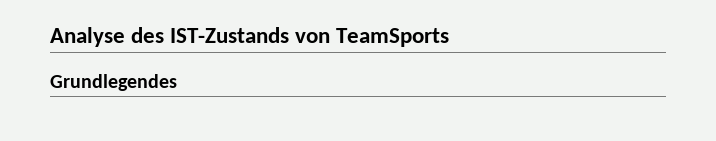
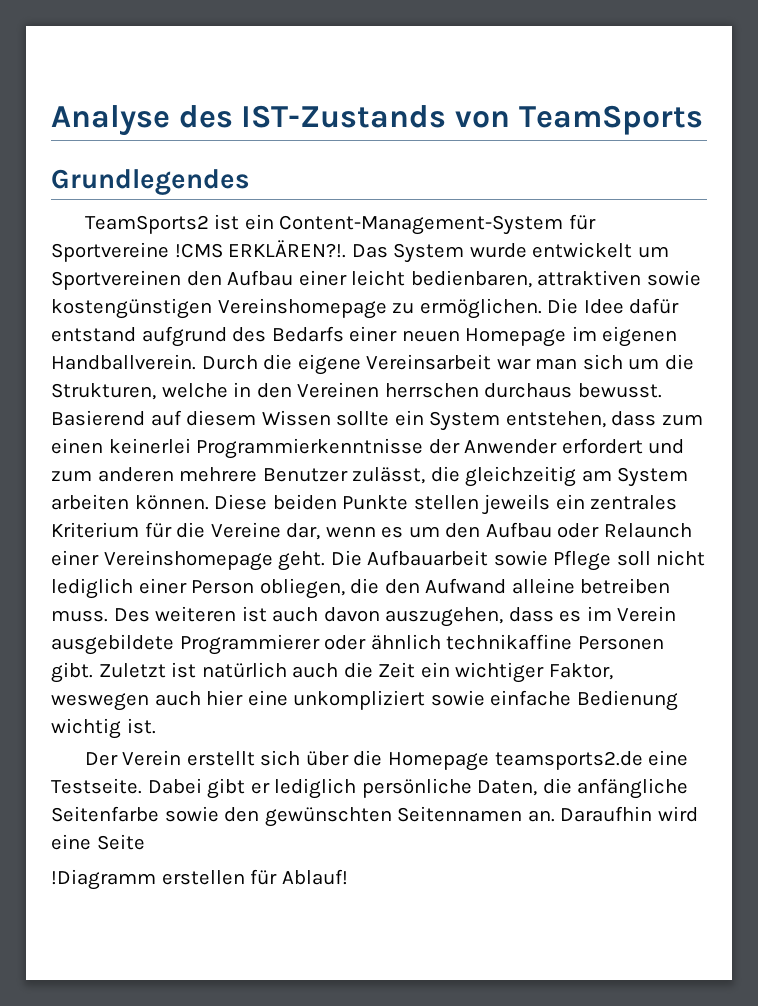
+ TeamSports2 ist ein Content-Management-System für Sportvereine !CMS ERKLÄREN?!. Das System wurde entwickelt um Sportvereinen den Aufbau einer leicht bedienbaren, attraktiven sowie kostengünstigen Vereinshomepage zu ermöglichen. Die Idee dafür entstand aufgrund des Bedarfs einer neuen Homepage im eigenen Handballverein. Durch die eigene Vereinsarbeit war man sich um die Strukturen, welche in den Vereinen herrschen durchaus bewusst. Basierend auf diesem Wissen sollte ein System entstehen, dass zum einen keinerlei Programmierkenntnisse der Anwender erfordert und zum anderen mehrere Benutzer zulässt, die gleichzeitig am System arbeiten können. Diese beiden Punkte stellen jeweils ein zentrales Kriterium für die Vereine dar, wenn es um den Aufbau oder Relaunch einer Vereinshomepage geht. Die Aufbauarbeit sowie Pflege soll nicht lediglich einer Person obliegen, die den Aufwand alleine betreiben muss. Des weiteren ist auch davon auszugehen, dass es im Verein ausgebildete Programmierer oder ähnlich technikaffine Personen gibt. Zuletzt ist natürlich auch die Zeit ein wichtiger Faktor, weswegen auch hier eine unkompliziert sowie einfache Bedienung wichtig ist.
+ Der Verein erstellt sich über die Homepage teamsports2.de eine Testseite. Dabei gibt er lediglich persönliche Daten, die anfängliche Seitenfarbe sowie den gewünschten Seitennamen an. Daraufhin wird eine Seite
+ !Diagramm erstellen für Ablauf!

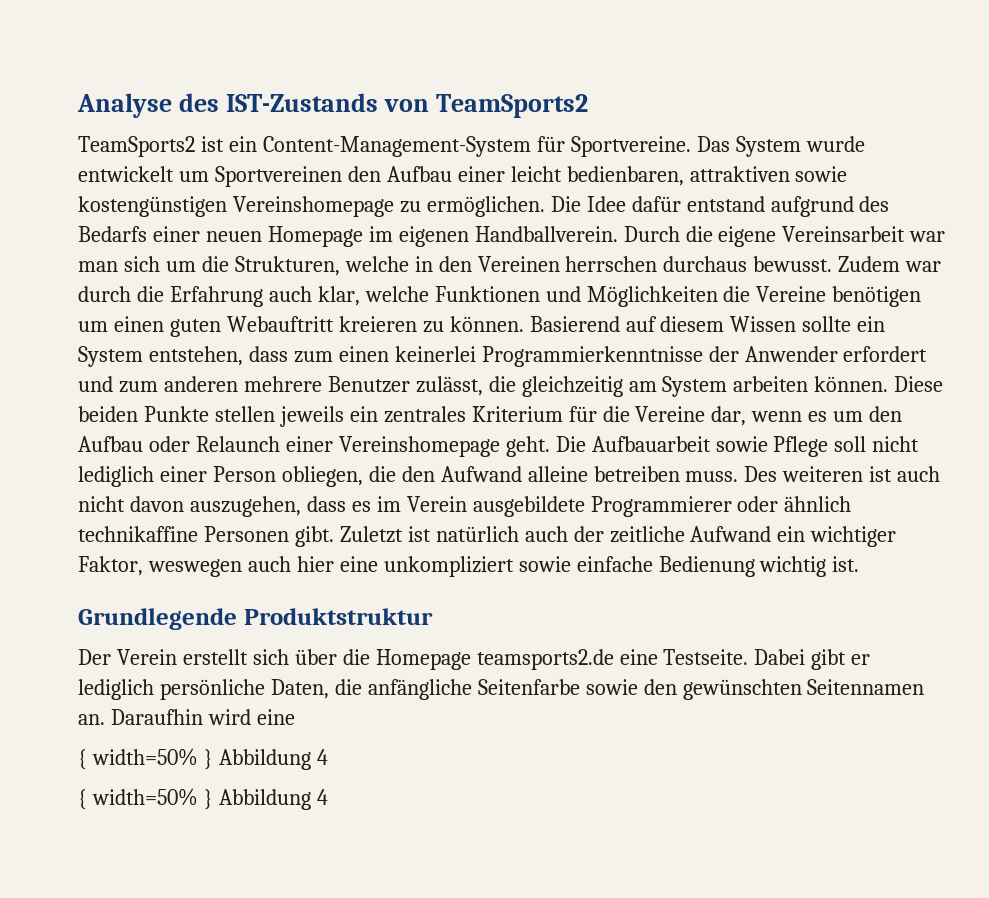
- Analyse des IST-Zustands von TeamSports
- Grundlegendes
+ Analyse des IST-Zustands von TeamSports2
- TeamSports2 ist ein Content-Management-System für Sportvereine !CMS ERKLÄREN?!.
+ TeamSports2 ist ein Content-Management-System für Sportvereine.
+ Zudem war durch die Erfahrung auch klar, welche Funktionen und Möglichkeiten die Vereine benötigen um einen guten Webauftritt kreieren zu können.
- Des weiteren ist auch davon auszugehen, dass es im Verein ausgebildete Programmierer oder ähnlich technikaffine Personen gibt.
+ Des weiteren ist auch nicht davon auszugehen, dass es im Verein ausgebildete Programmierer oder ähnlich technikaffine Personen gibt.
- Zuletzt ist natürlich auch die Zeit ein wichtiger Faktor, weswegen auch hier eine unkompliziert sowie einfache Bedienung wichtig ist.
+ Zuletzt ist natürlich auch der zeitliche Aufwand ein wichtiger Faktor, weswegen auch hier eine unkompliziert sowie einfache Bedienung wichtig ist.
+ Grundlegende Produktstruktur
- Daraufhin wird eine Seite
- !Diagramm erstellen für Ablauf!
+ Daraufhin wird eine
+ { width=50% } Abbildung 4
+ { width=50% } Abbildung 4

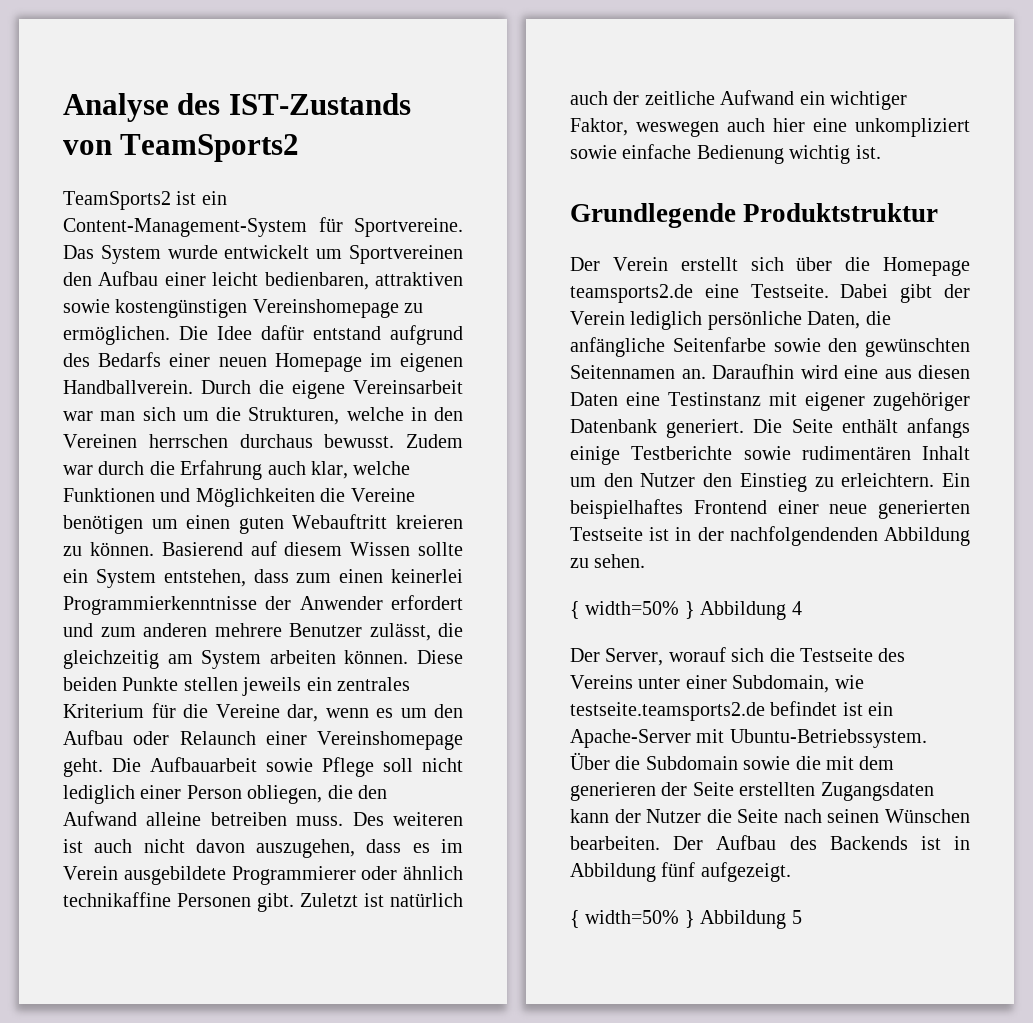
- Dabei gibt er lediglich persönliche Daten, die anfängliche Seitenfarbe sowie den gewünschten Seitennamen an.
+ Dabei gibt der Verein lediglich persönliche Daten, die anfängliche Seitenfarbe sowie den gewünschten Seitennamen an.
- Daraufhin wird eine
+ Daraufhin wird eine aus diesen Daten eine Testinstanz mit eigener zugehöriger Datenbank generiert. Die Seite enthält anfangs einige Testberichte sowie rudimentären Inhalt um den Nutzer den Einstieg zu erleichtern. Ein beispielhaftes Frontend einer neue generierten Testseite ist in der nachfolgendenden Abbildung zu sehen.
  { width=50% } Abbildung 4
- { width=50% } Abbildung 4
+ Der Server, worauf sich die Testseite des Vereins unter einer Subdomain, wie testseite.teamsports2.de befindet ist ein Apache-Server mit Ubuntu-Betriebssystem. Über die Subdomain sowie die mit dem generieren der Seite erstellten Zugangsdaten kann der Nutzer die Seite nach seinen Wünschen bearbeiten. Der Aufbau des Backends ist in Abbildung fünf aufgezeigt.
+ { width=50% } Abbildung 5

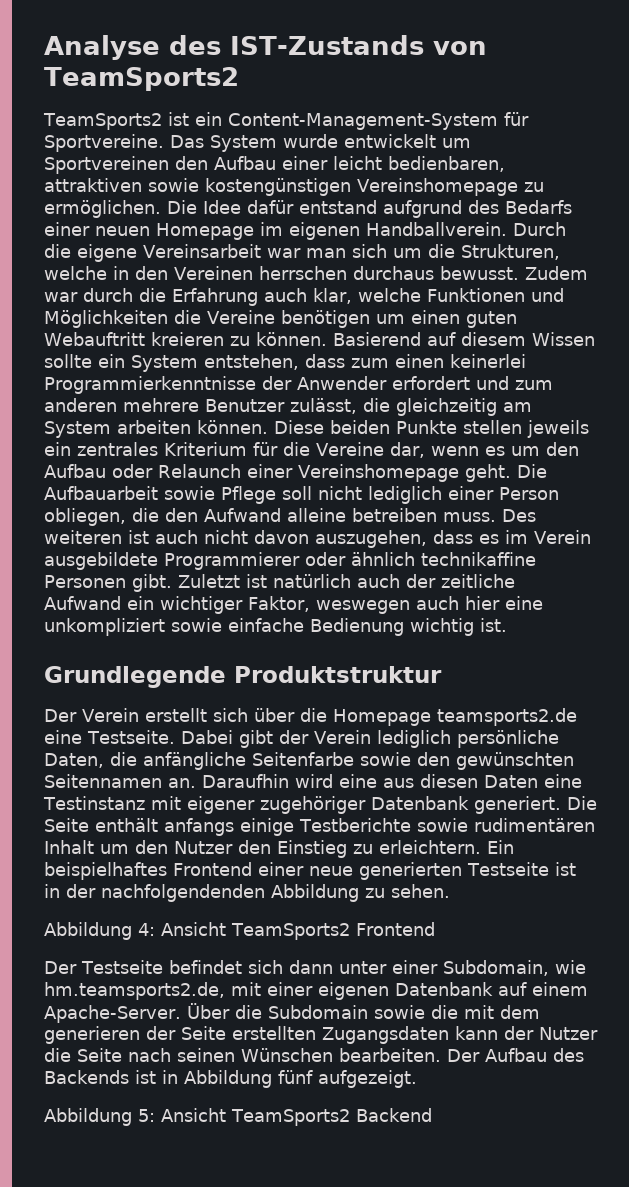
- { width=50% } Abbildung 4
- Der Server, worauf sich die Testseite des Vereins unter einer Subdomain, wie testseite.teamsports2.de befindet ist ein Apache-Server mit Ubuntu-Betriebssystem.
+ Abbildung 4: Ansicht TeamSports2 Frontend
+ Der Testseite befindet sich dann unter einer Subdomain, wie hm.teamsports2.de, mit einer eigenen Datenbank auf einem Apache-Server.
- { width=50% } Abbildung 5
+ Abbildung 5: Ansicht TeamSports2 Backend

